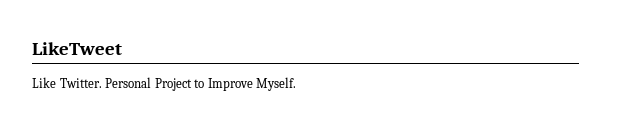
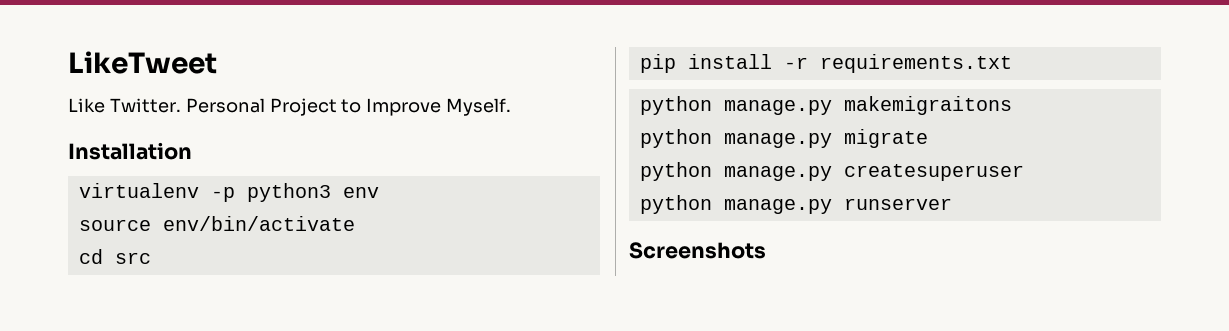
+ Installation
+ virtualenv -p python3 env
+ source env/bin/activate
+ cd src
+ pip install -r requirements.txt
+ python manage.py makemigraitons
+ python manage.py migrate
+ python manage.py createsuperuser
+ python manage.py runserver
+ Screenshots

